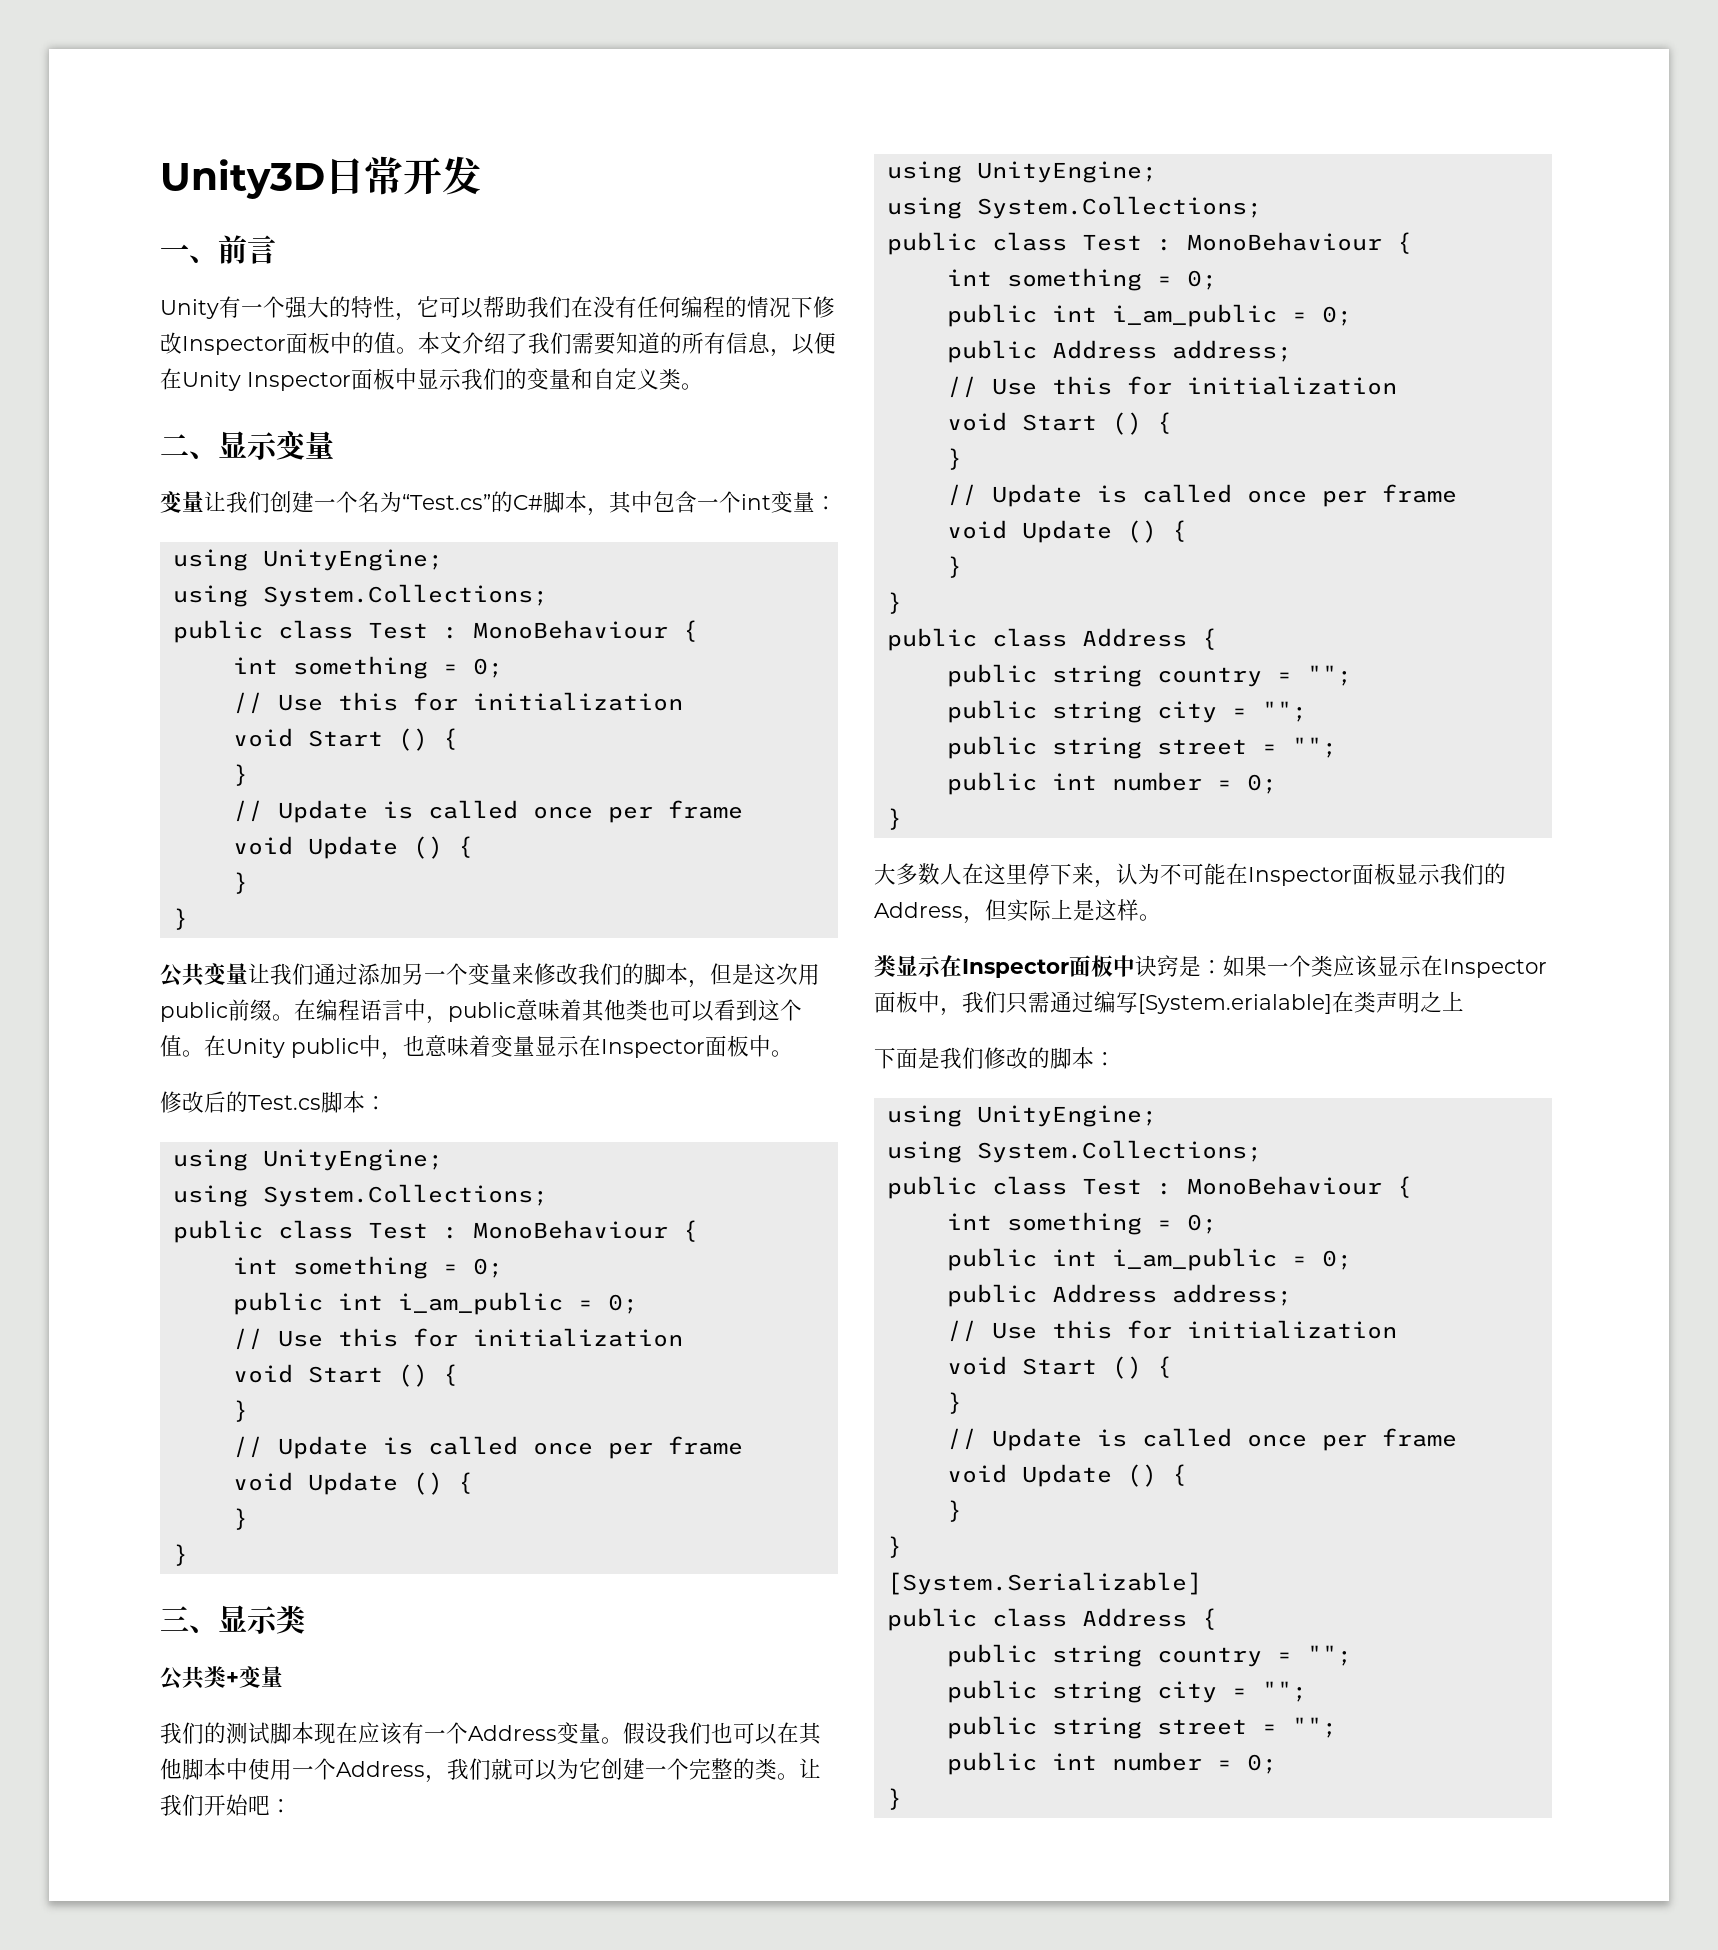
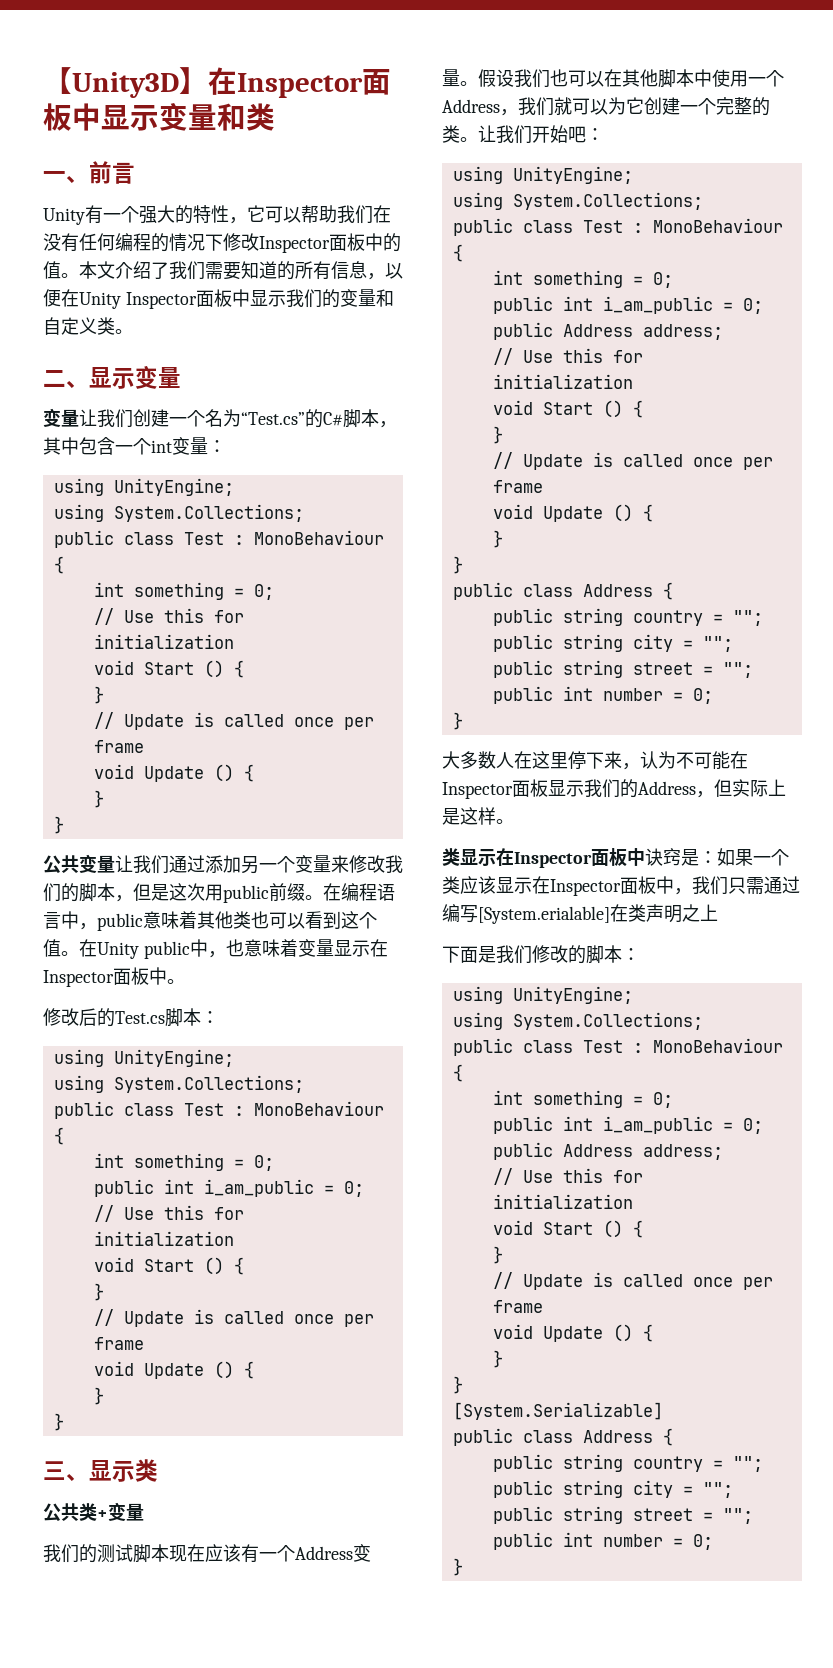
- Unity3D日常开发
+ 【Unity3D】在Inspector面板中显示变量和类

